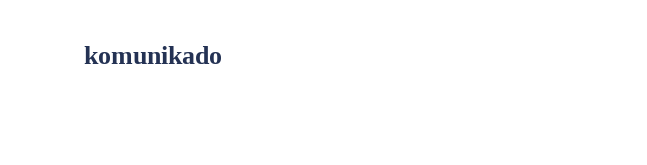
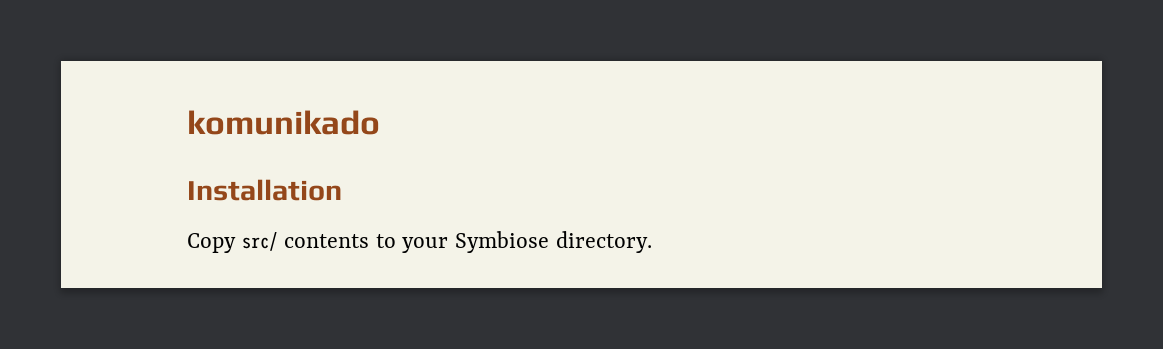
+ Installation
+ Copy src/ contents to your Symbiose directory.

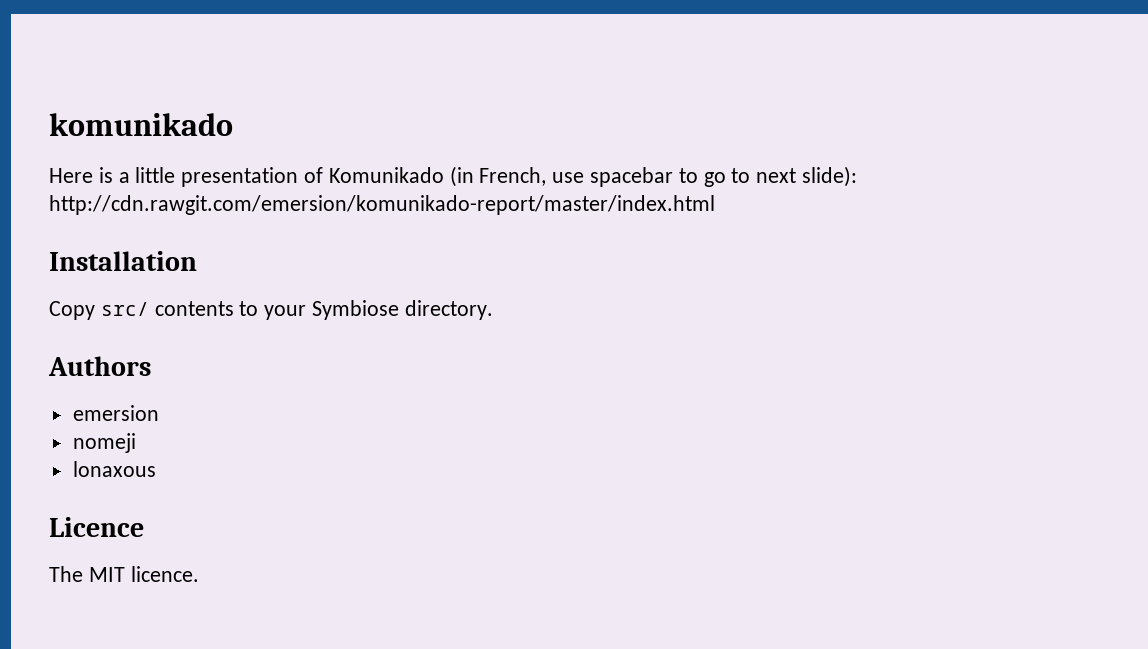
+ Here is a little presentation of Komunikado (in French, use spacebar to go to next slide): http://cdn.rawgit.com/emersion/komunikado-report/master/index.html
+ Authors
+ emersion
+ nomeji
+ lonaxous
+ Licence
+ The MIT licence.

